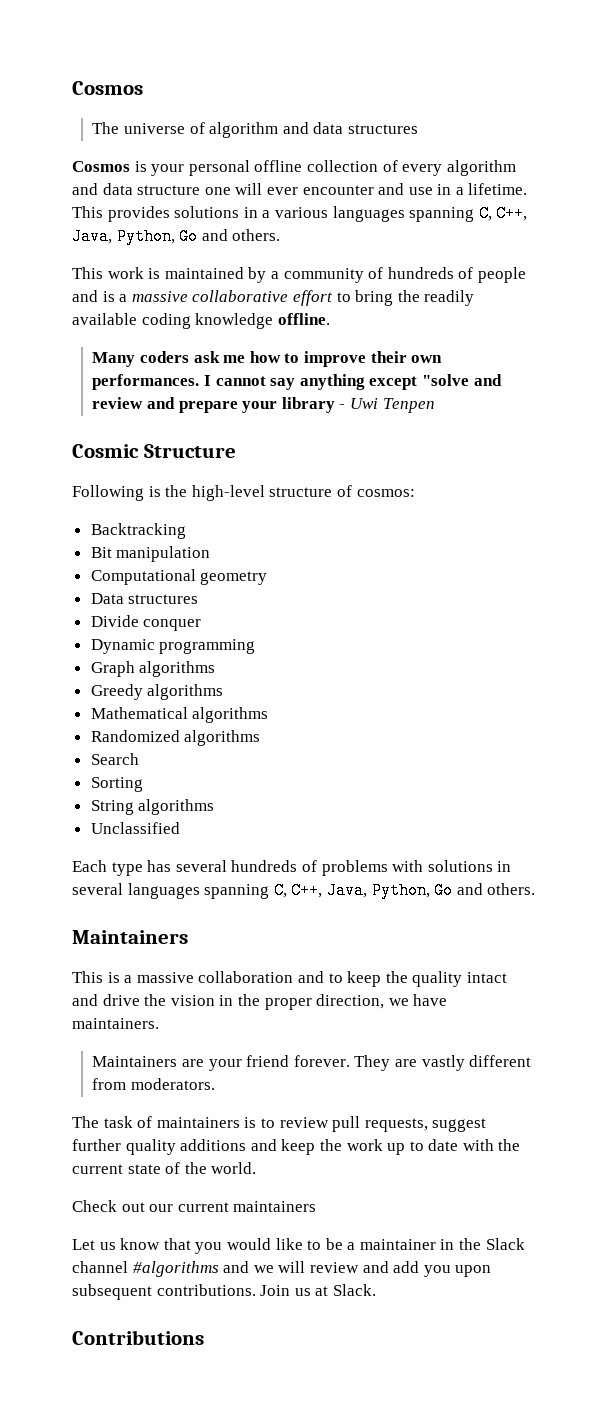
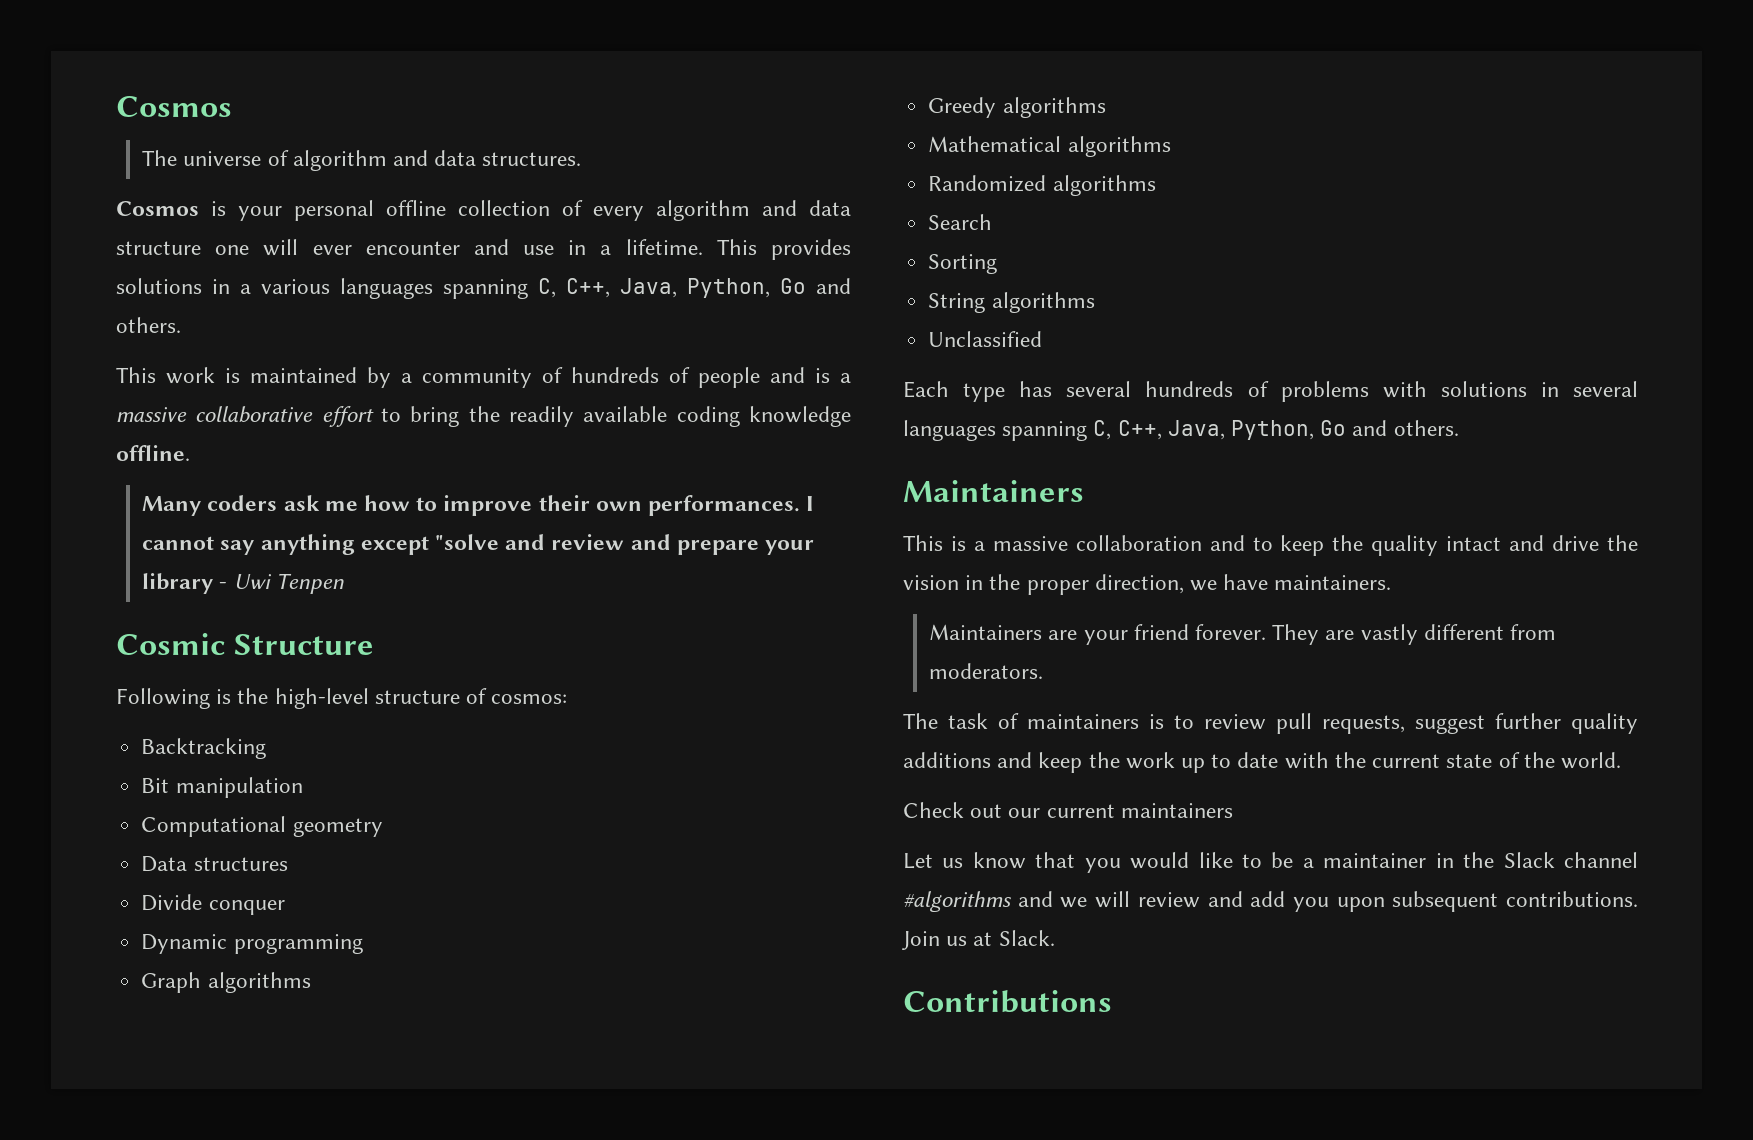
- The universe of algorithm and data structures
+ The universe of algorithm and data structures.

